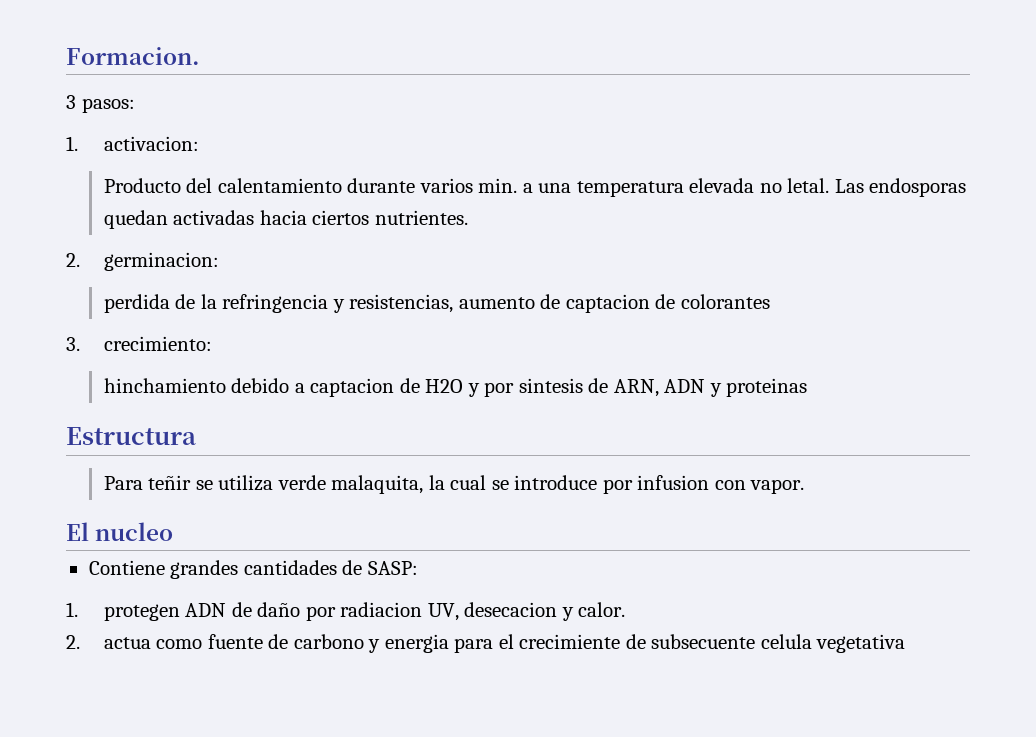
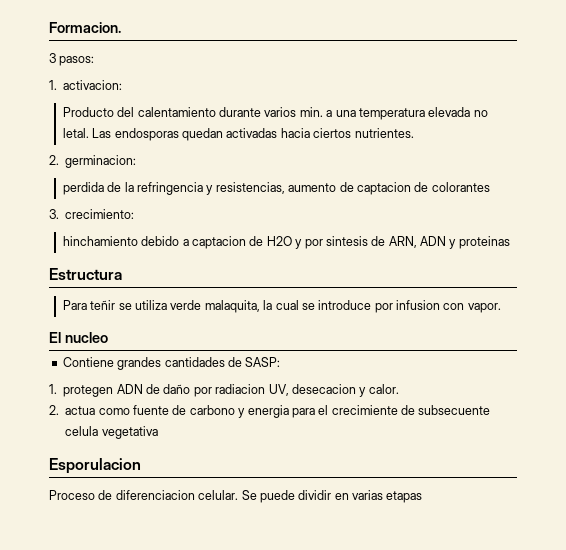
+ Esporulacion
+ Proceso de diferenciacion celular. Se puede dividir en varias etapas

